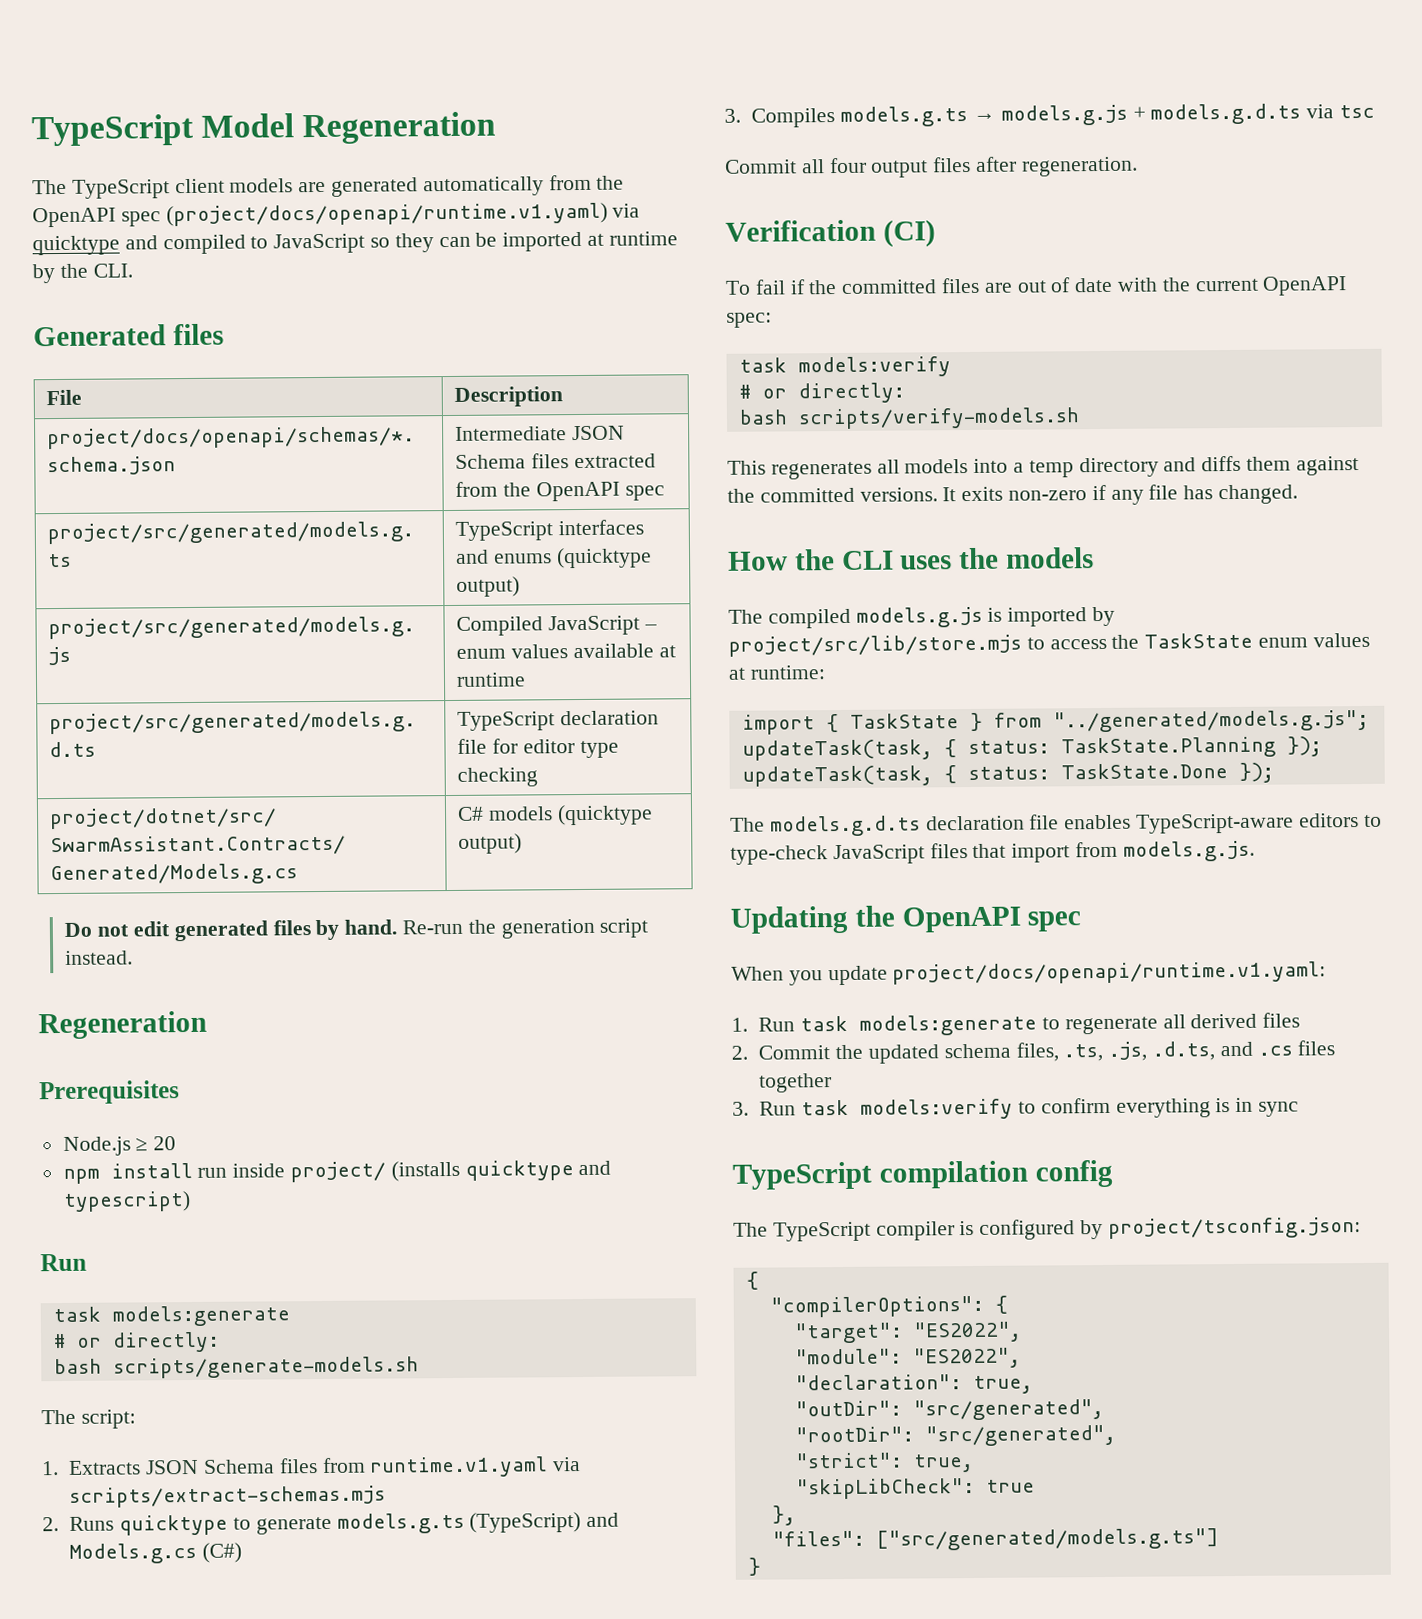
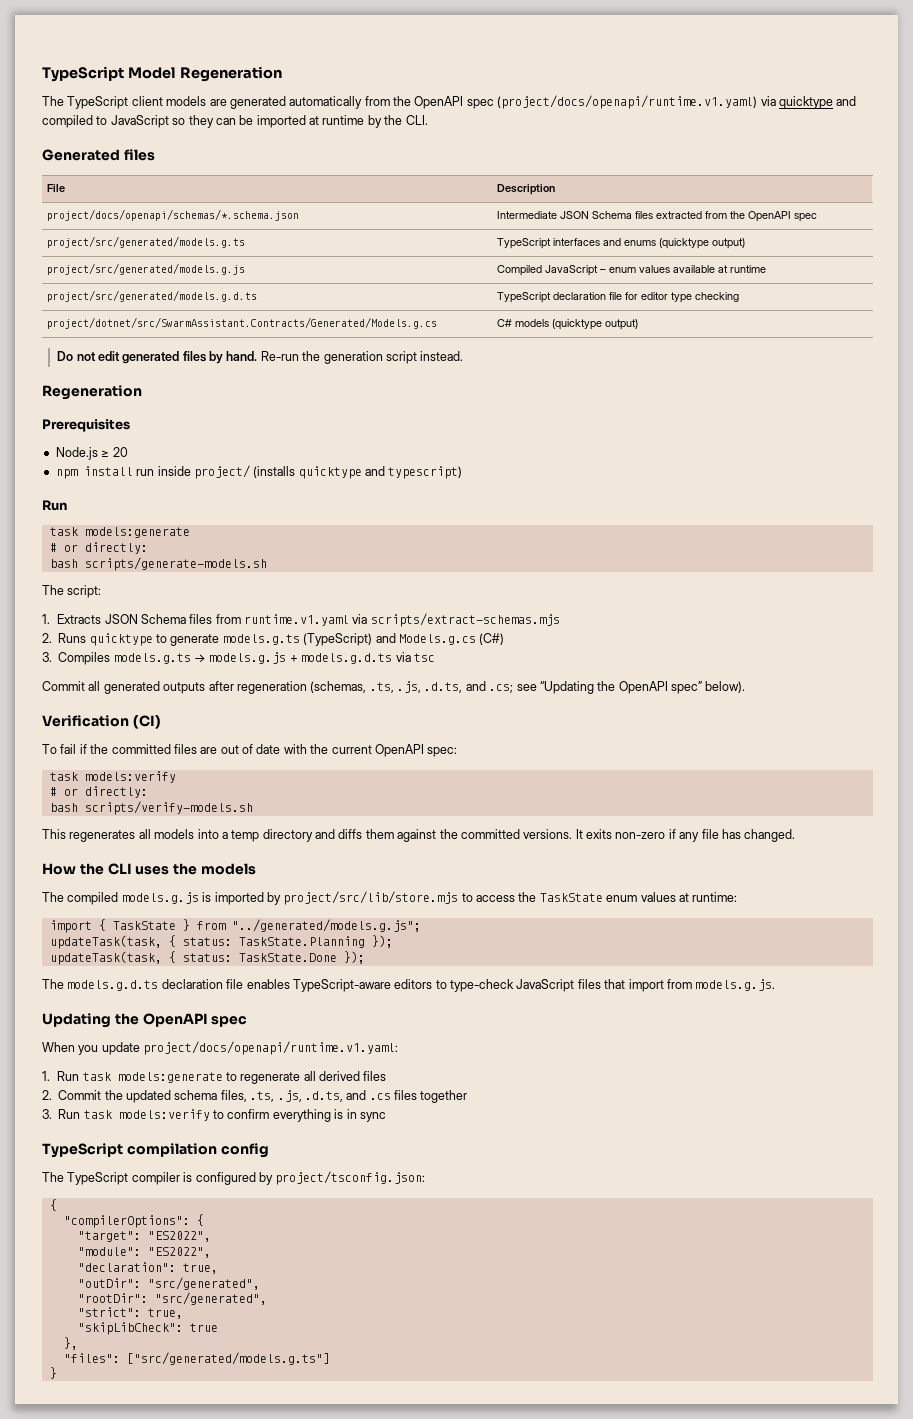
- Commit all four output files after regeneration.
+ Commit all generated outputs after regeneration (schemas, .ts, .js, .d.ts, and .cs; see “Updating the OpenAPI spec” below).

